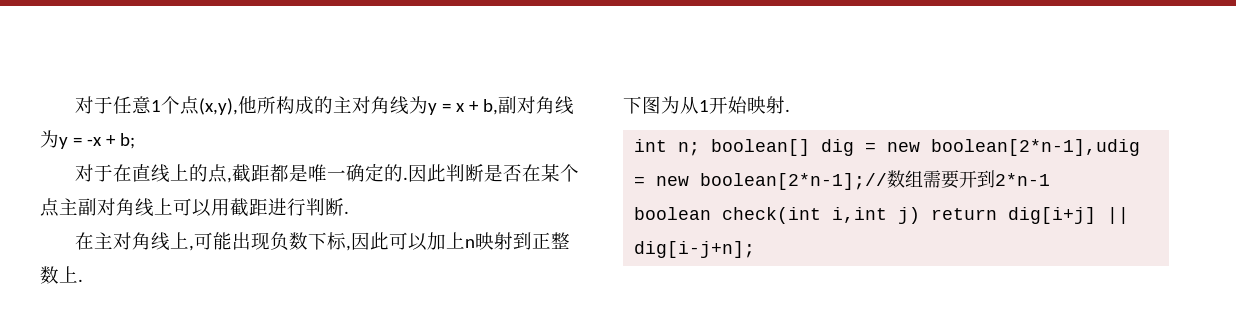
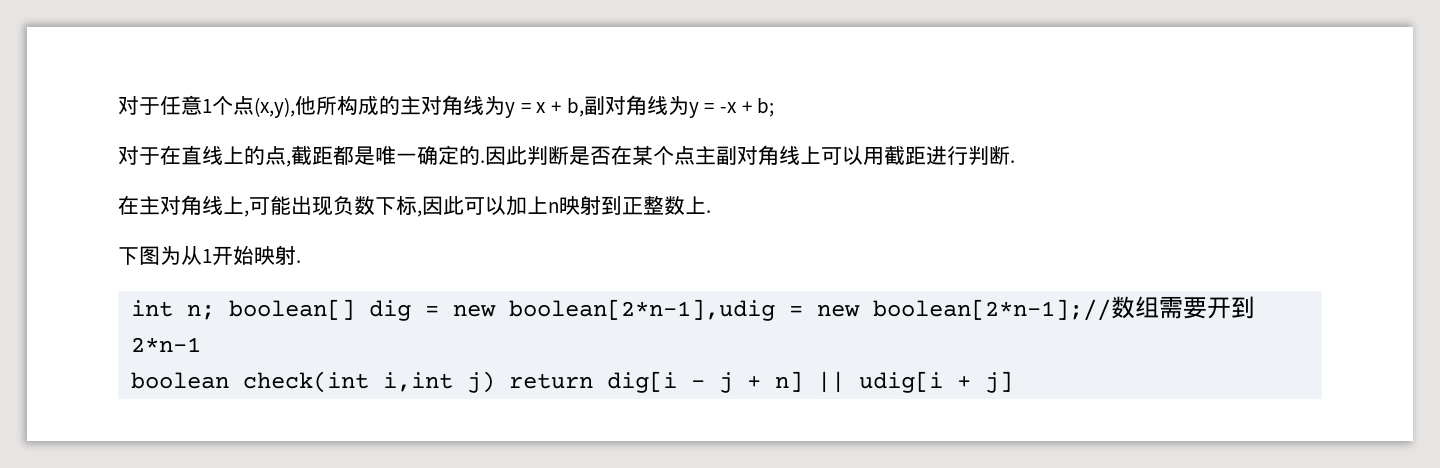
- boolean check(int i,int j) return dig[i+j] || dig[i-j+n];
+ boolean check(int i,int j) return dig[i - j + n] || udig[i + j]

